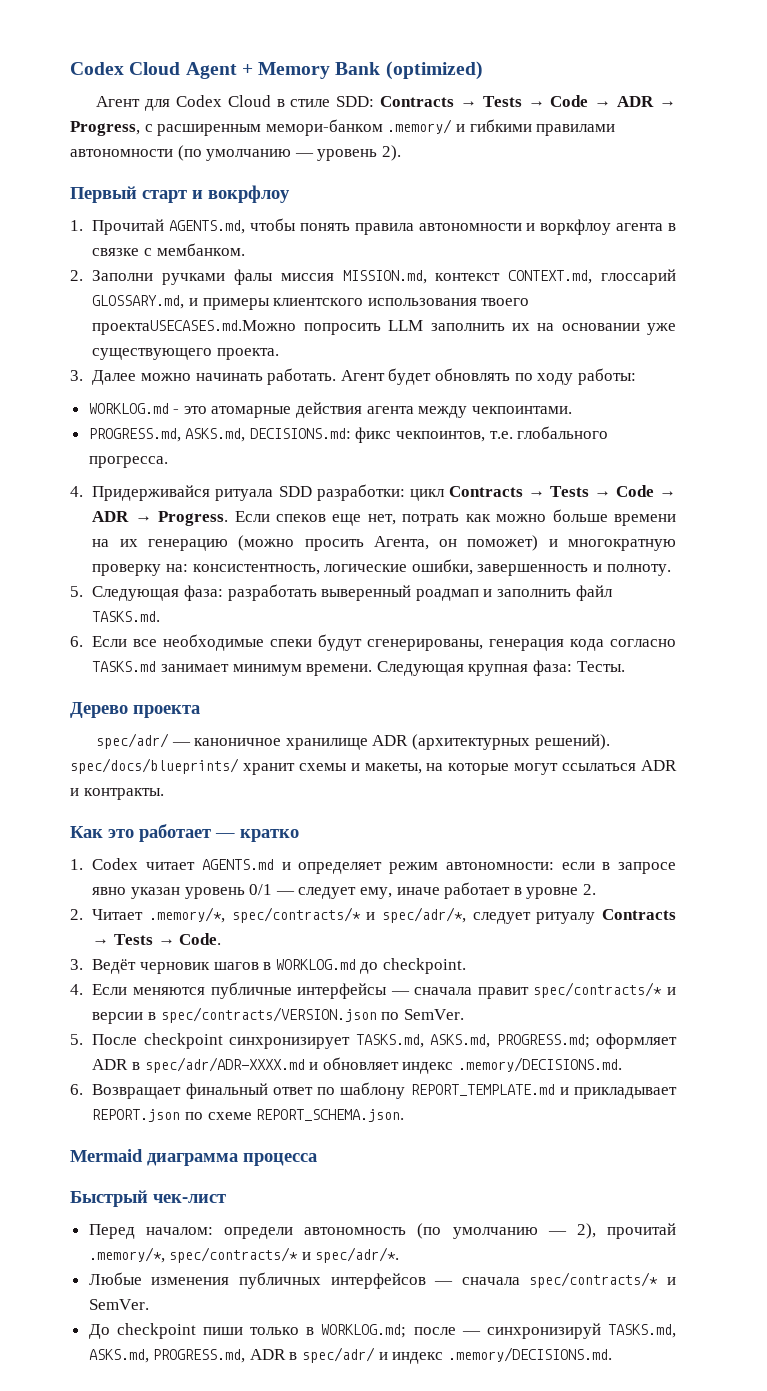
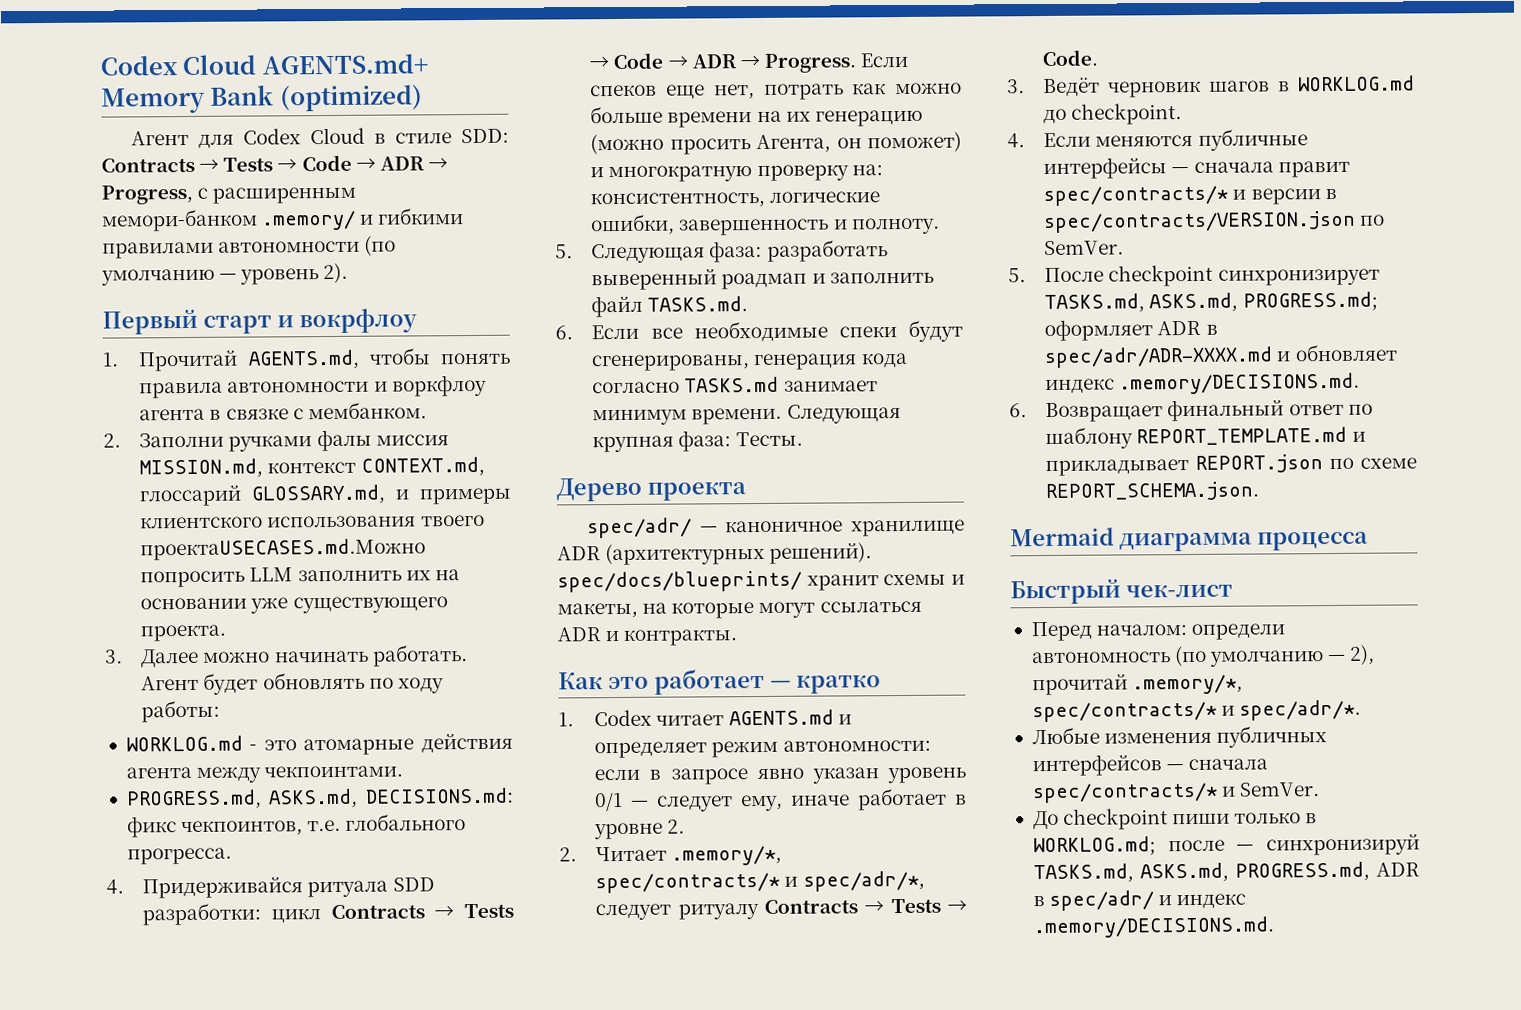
- Codex Cloud Agent + Memory Bank (optimized)
+ Codex Cloud AGENTS.md+ Memory Bank (optimized)

